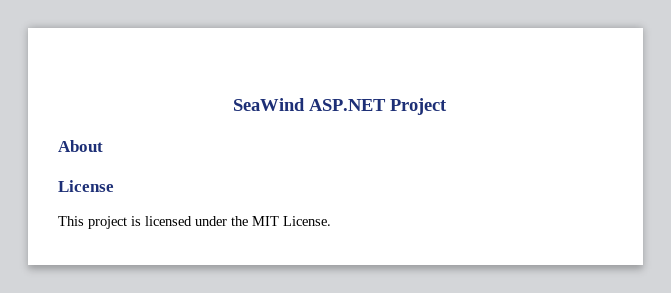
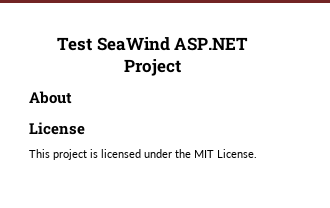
- SeaWind ASP.NET Project
+ Test SeaWind ASP.NET Project

